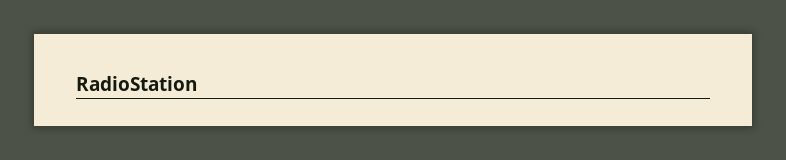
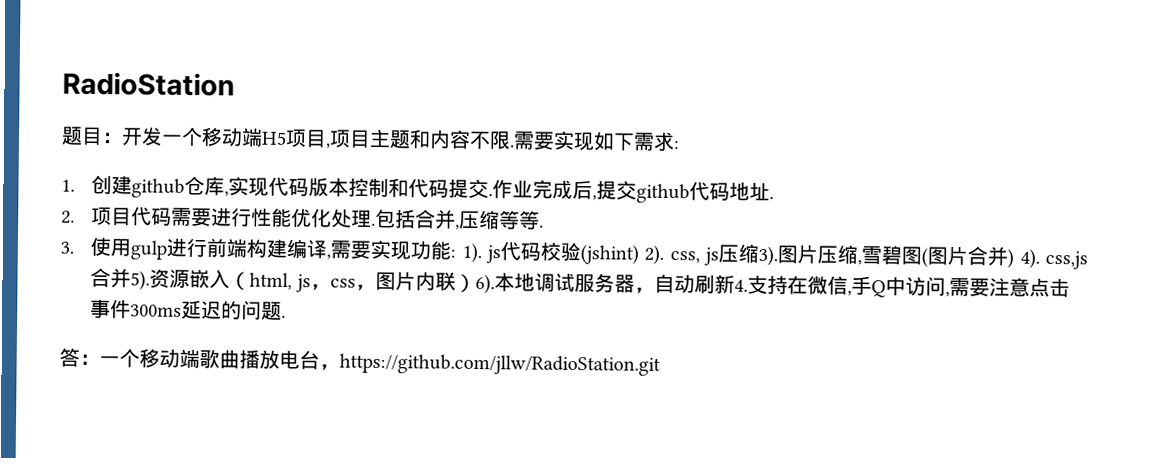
+ 题目：开发一个移动端H5项目,项目主题和内容不限.需要实现如下需求:
+ 1.创建github仓库,实现代码版本控制和代码提交.作业完成后,提交github代码地址.
+ 2.项目代码需要进行性能优化处理.包括合并,压缩等等.
+ 3.使用gulp进行前端构建编译,需要实现功能: 1). js代码校验(jshint) 2). css, js压缩3).图片压缩,雪碧图(图片合并) 4). css,js合并5).资源嵌入（html, js，css，图片内联）6).本地调试服务器，自动刷新4.支持在微信,手Q中访问,需要注意点击事件300ms延迟的问题.
+ 答：一个移动端歌曲播放电台，https://github.com/jllw/RadioStation.git

